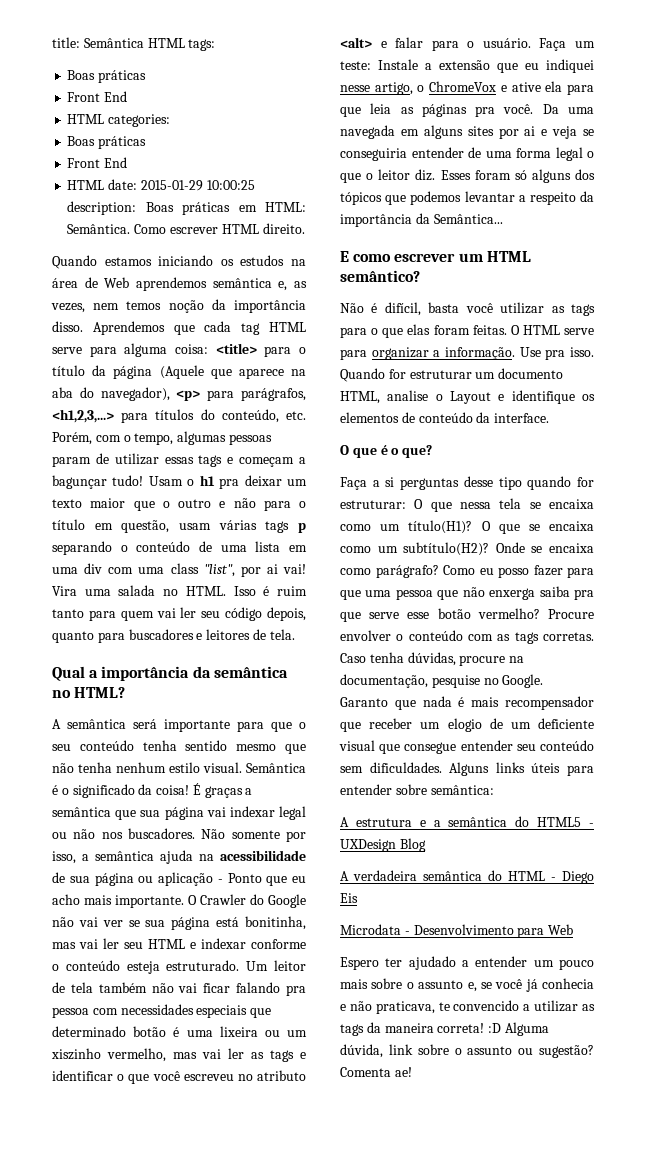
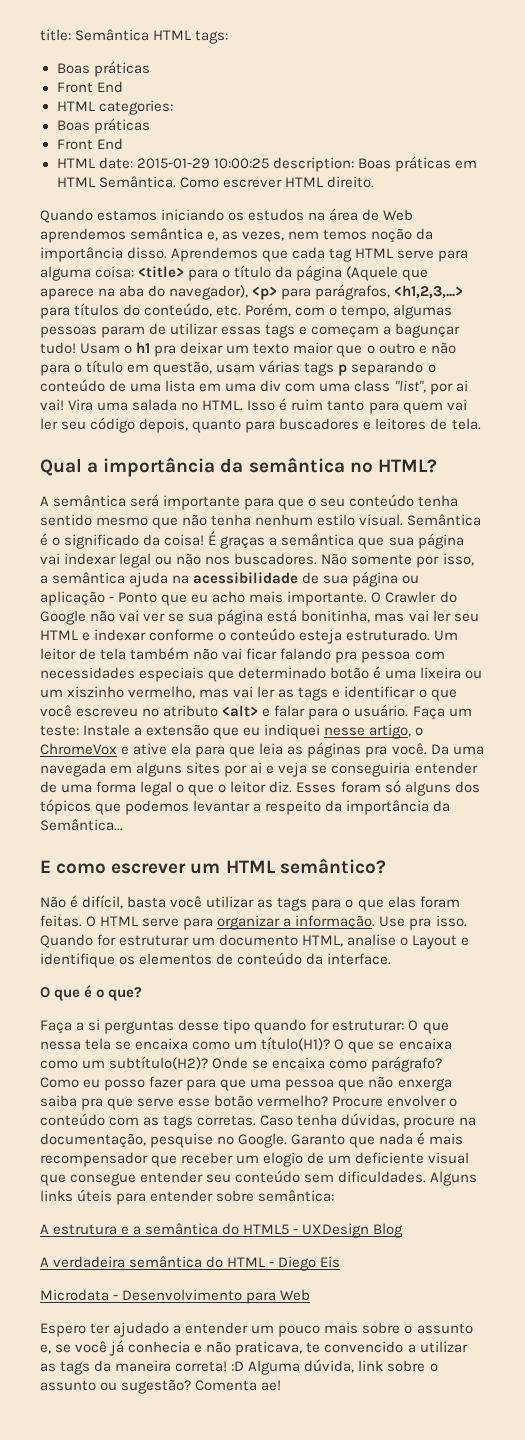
- HTML date: 2015-01-29 10:00:25 description: Boas práticas em HTML: Semântica.
+ HTML date: 2015-01-29 10:00:25 description: Boas práticas em HTML Semântica.

